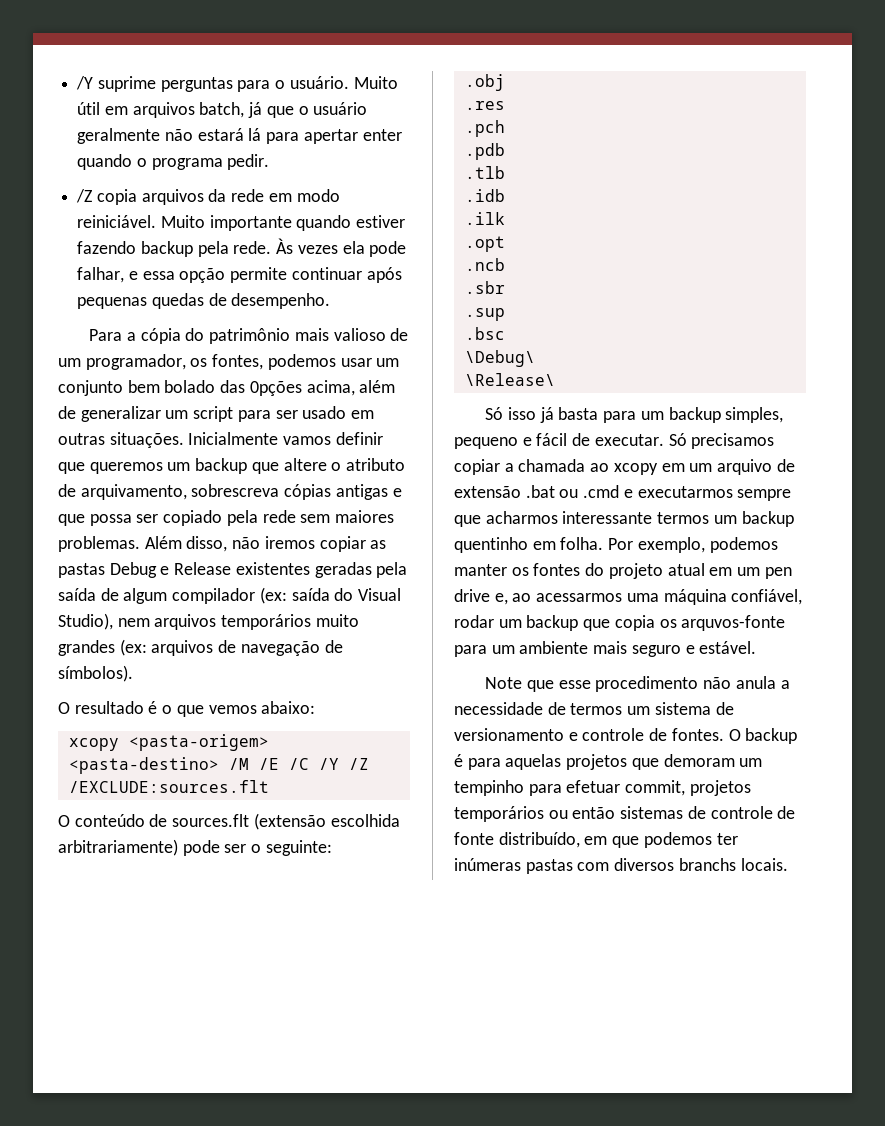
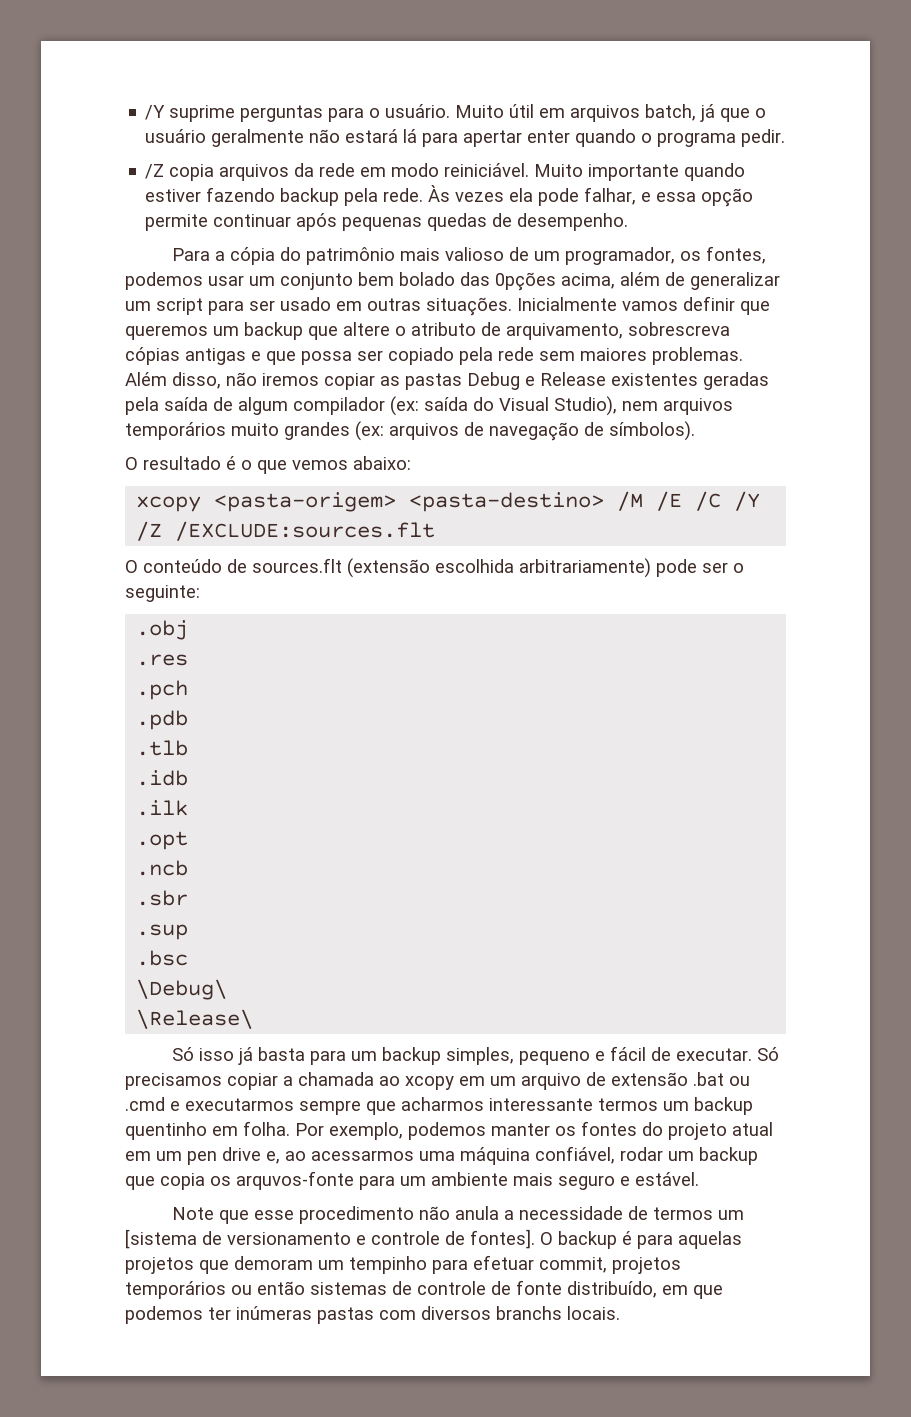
- Note que esse procedimento não anula a necessidade de termos um sistema de versionamento e controle de fontes.
+ Note que esse procedimento não anula a necessidade de termos um [sistema de versionamento e controle de fontes].

